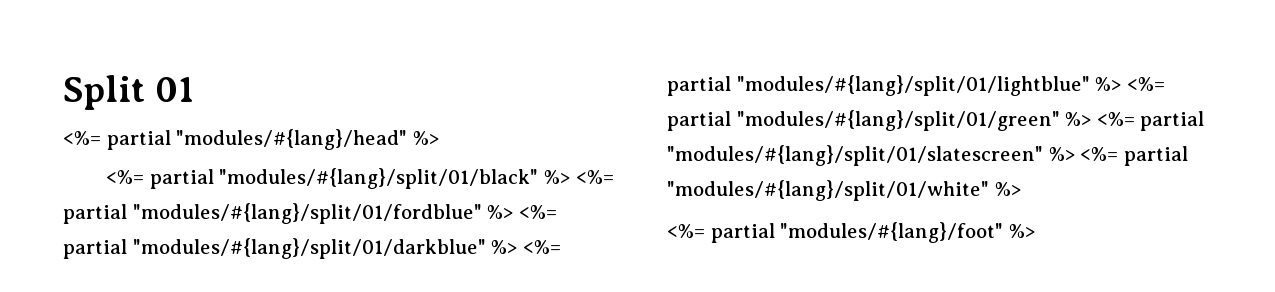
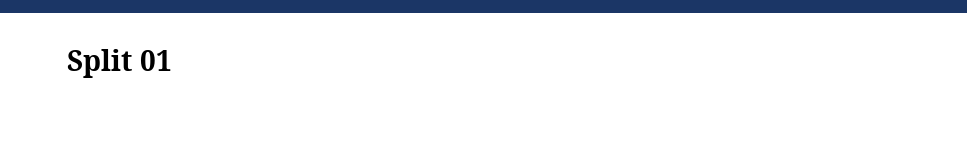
- <%= partial "modules/#{lang}/head" %>
- <%= partial "modules/#{lang}/split/01/black" %> <%= partial "modules/#{lang}/split/01/fordblue" %> <%= partial "modules/#{lang}/split/01/darkblue" %> <%= partial "modules/#{lang}/split/01/lightblue" %> <%= partial "modules/#{lang}/split/01/green" %> <%= partial "modules/#{lang}/split/01/slatescreen" %> <%= partial "modules/#{lang}/split/01/white" %>
- <%= partial "modules/#{lang}/foot" %>

